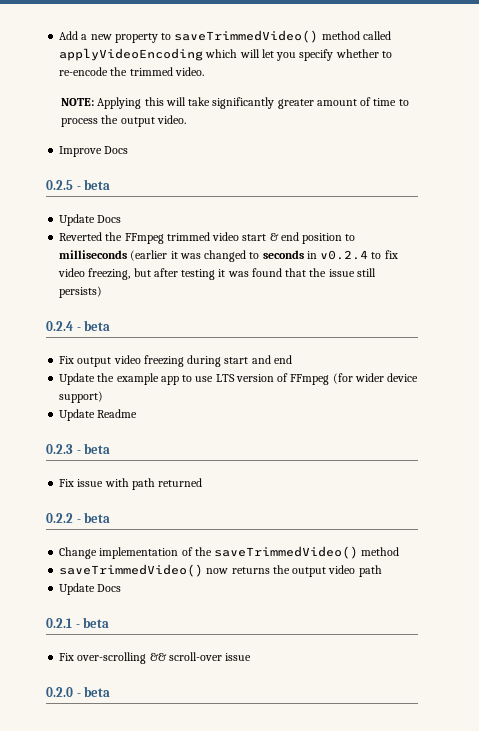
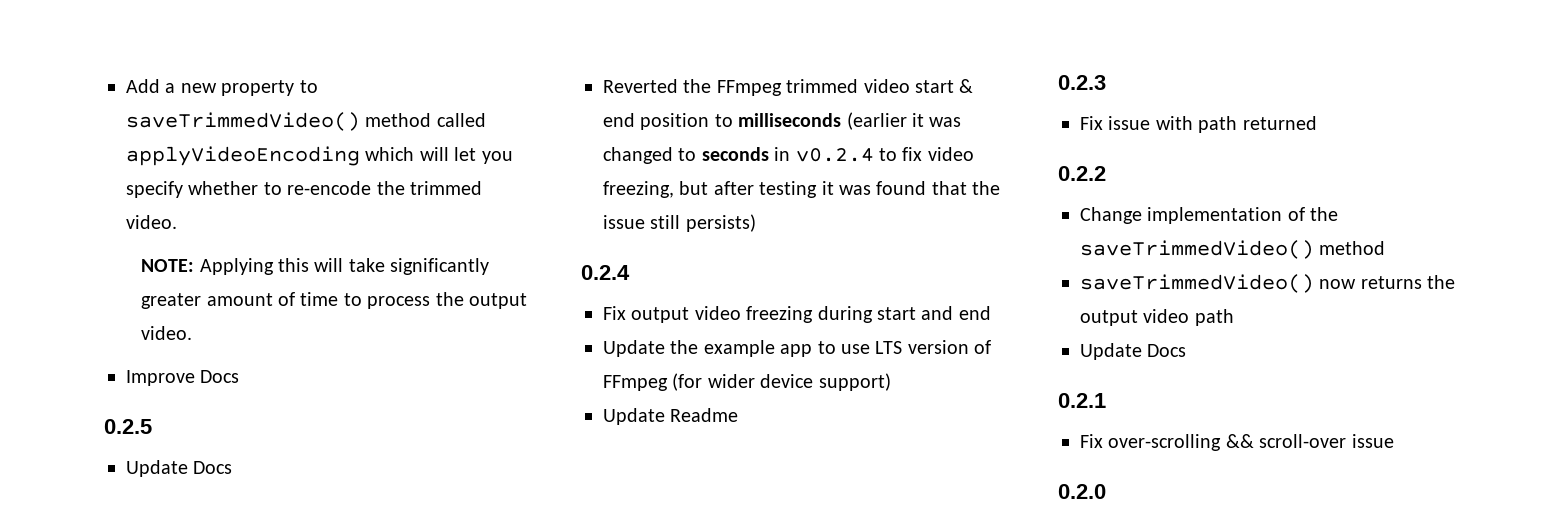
- 0.2.5 - beta
+ 0.2.5
- 0.2.4 - beta
+ 0.2.4
- 0.2.3 - beta
+ 0.2.3
- 0.2.2 - beta
+ 0.2.2
- 0.2.1 - beta
+ 0.2.1
- 0.2.0 - beta
+ 0.2.0

